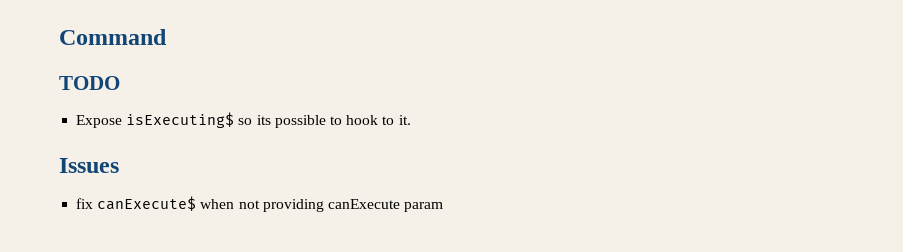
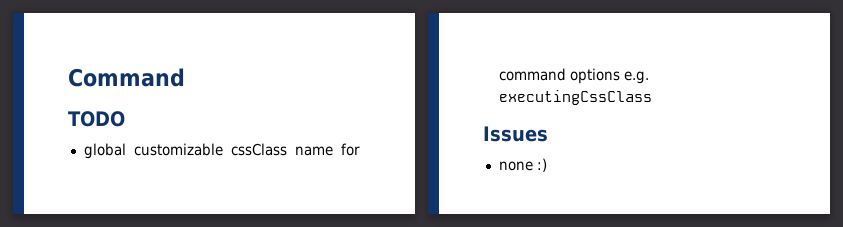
- Expose isExecuting$ so its possible to hook to it.
+ global customizable cssClass name for command options e.g. executingCssClass
  Issues
- fix canExecute$ when not providing canExecute param
+ none :)

